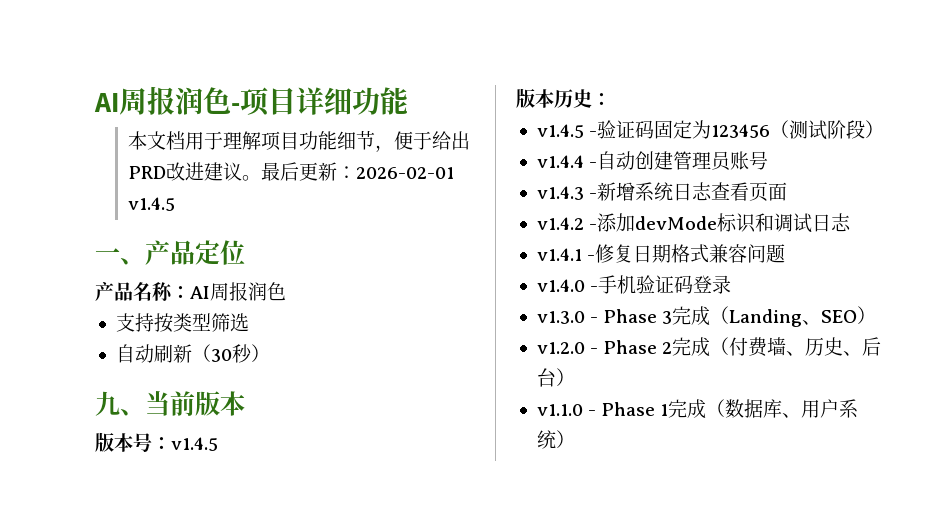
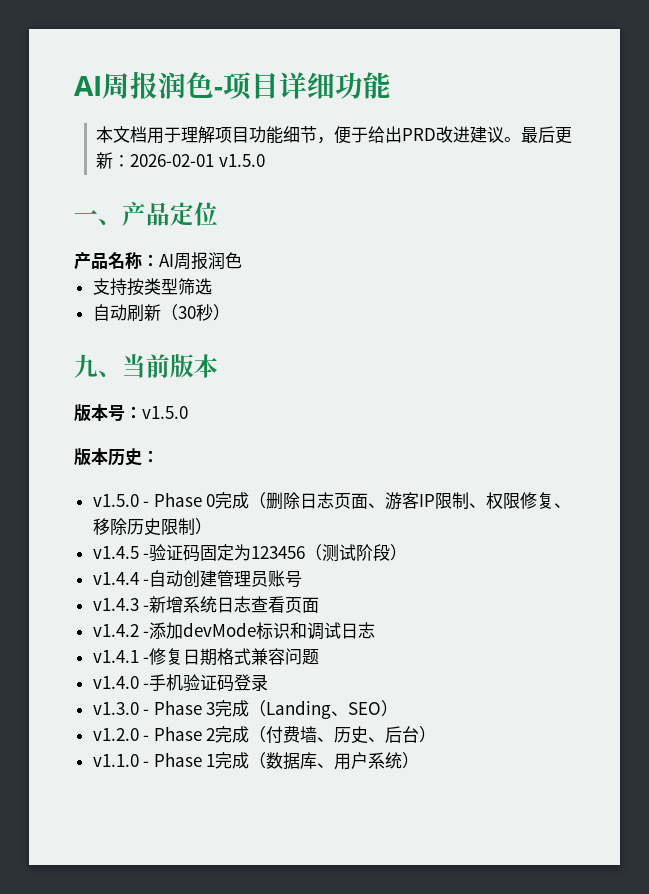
- 最后更新：2026-02-01 v1.4.5
+ 最后更新：2026-02-01 v1.5.0
- 版本号：v1.4.5
+ 版本号：v1.5.0
+ v1.5.0 - Phase 0完成（删除日志页面、游客IP限制、权限修复、移除历史限制）

